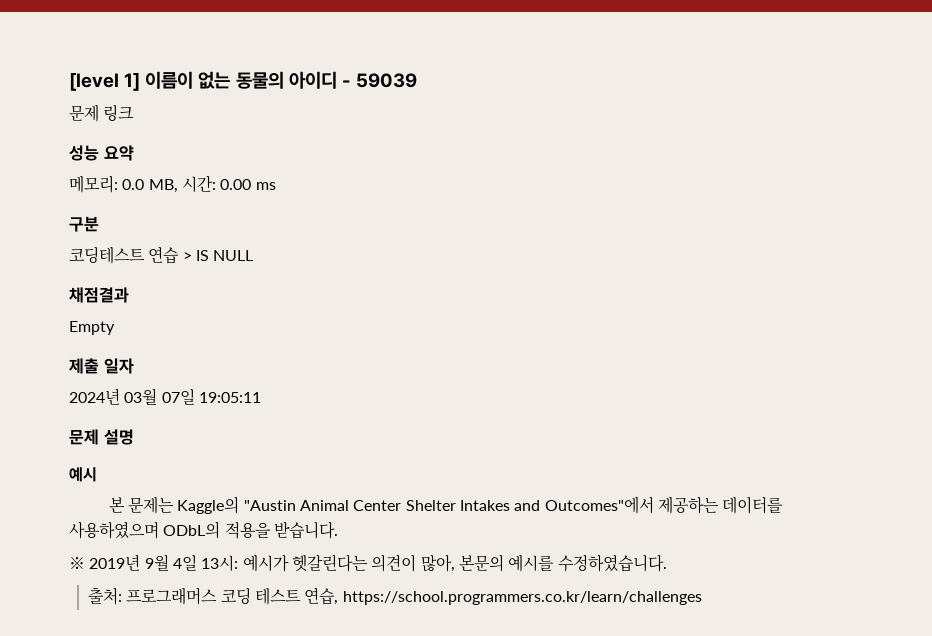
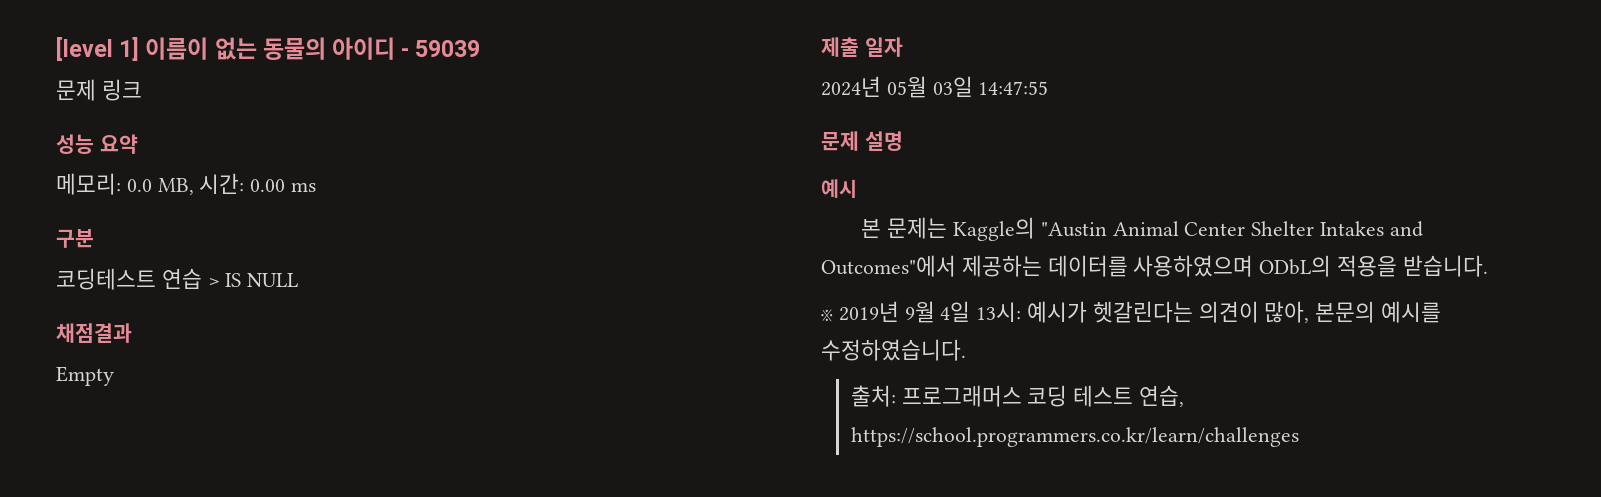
- 2024년 03월 07일 19:05:11
+ 2024년 05월 03일 14:47:55

